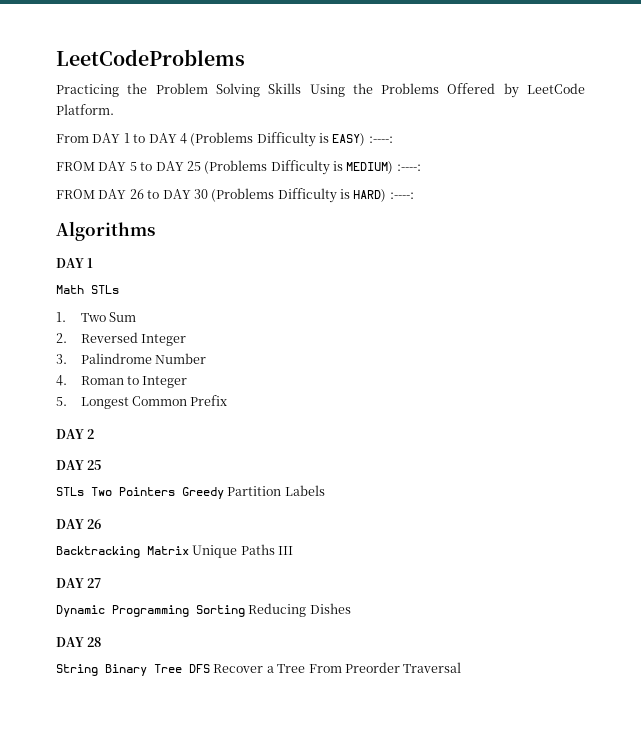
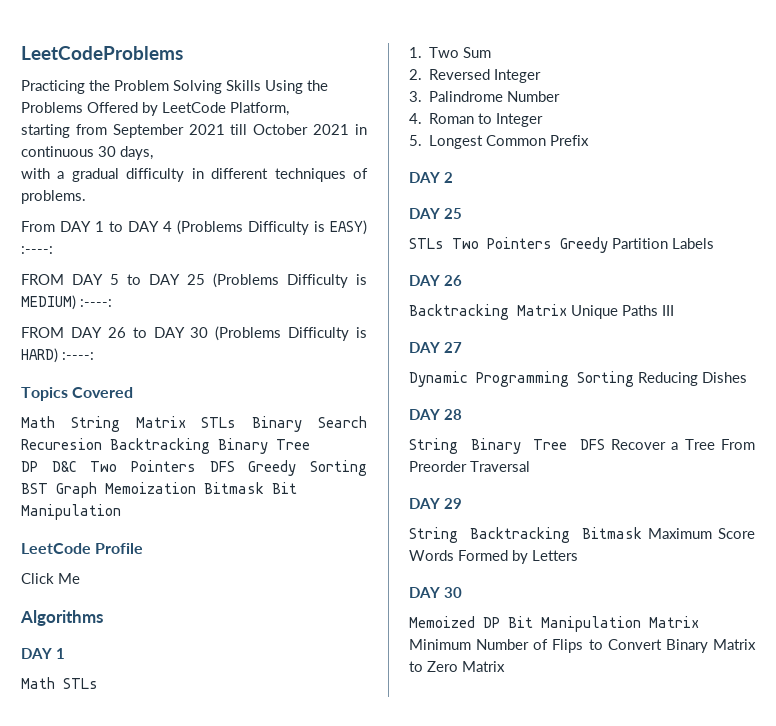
- Practicing the Problem Solving Skills Using the Problems Offered by LeetCode Platform.
+ Practicing the Problem Solving Skills Using the Problems Offered by LeetCode Platform,
+ starting from September 2021 till October 2021 in continuous 30 days,
+ with a gradual difficulty in different techniques of problems.
+ Topics Covered
+ Math String Matrix STLs Binary Search Recuresion Backtracking Binary Tree
+ DP D&C Two Pointers DFS Greedy Sorting BST Graph Memoization Bitmask Bit Manipulation
+ LeetCode Profile
+ Click Me
+ DAY 29
+ String Backtracking Bitmask Maximum Score Words Formed by Letters
+ DAY 30
+ Memoized DP Bit Manipulation Matrix Minimum Number of Flips to Convert Binary Matrix to Zero Matrix

